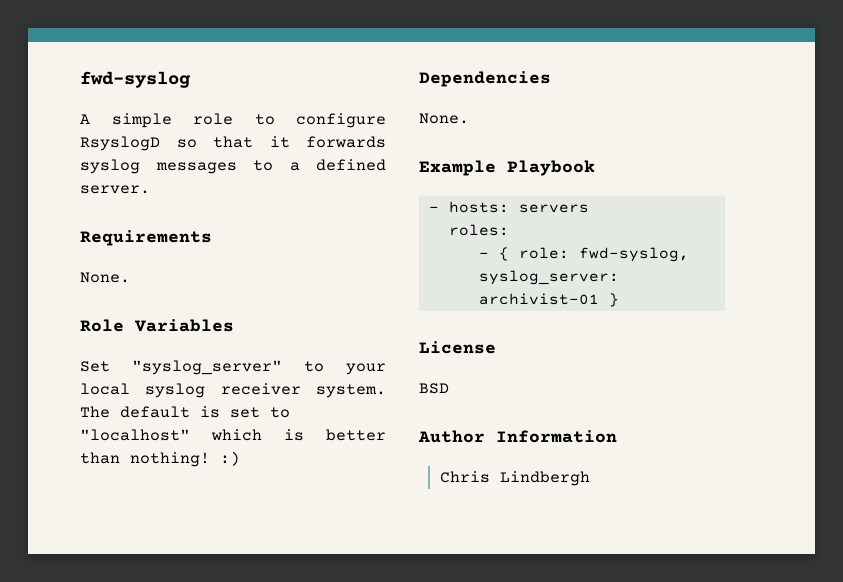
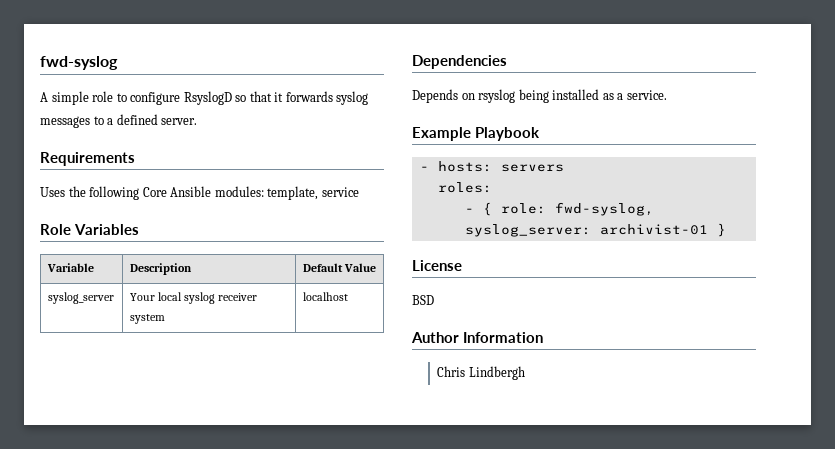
  Requirements
- None.
+ Uses the following Core Ansible modules: template, service
  Role Variables
- Set "syslog_server" to your local syslog receiver system. The default is set to "localhost" which is better than nothing! :)
+ Variable | Description | Default Value
+ syslog_server | Your local syslog receiver system | localhost
  Dependencies
- None.
+ Depends on rsyslog being installed as a service.

